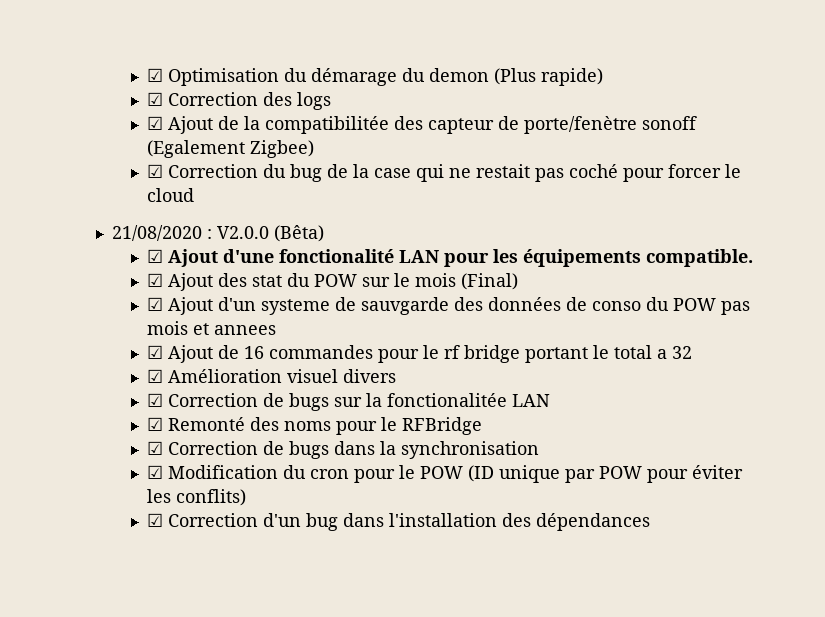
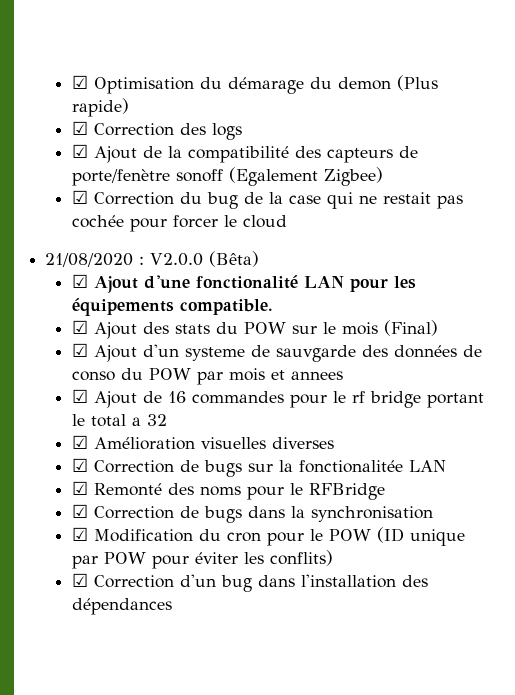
- ☑ Ajout de la compatibilitée des capteur de porte/fenètre sonoff (Egalement Zigbee)
+ ☑ Ajout de la compatibilité des capteurs de porte/fenètre sonoff (Egalement Zigbee)
- ☑ Correction du bug de la case qui ne restait pas coché pour forcer le cloud
+ ☑ Correction du bug de la case qui ne restait pas cochée pour forcer le cloud
- ☑ Ajout des stat du POW sur le mois (Final)
+ ☑ Ajout des stats du POW sur le mois (Final)
- ☑ Ajout d'un systeme de sauvgarde des données de conso du POW pas mois et annees
+ ☑ Ajout d'un systeme de sauvgarde des données de conso du POW par mois et annees
- ☑ Amélioration visuel divers
+ ☑ Amélioration visuelles diverses

